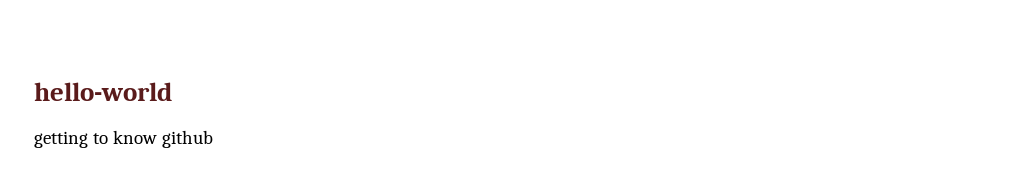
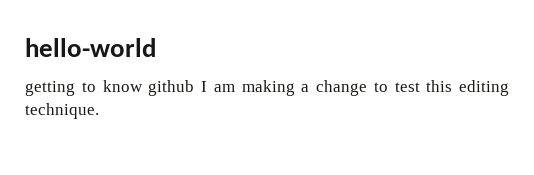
- getting to know github
+ getting to know github I am making a change to test this editing technique.

